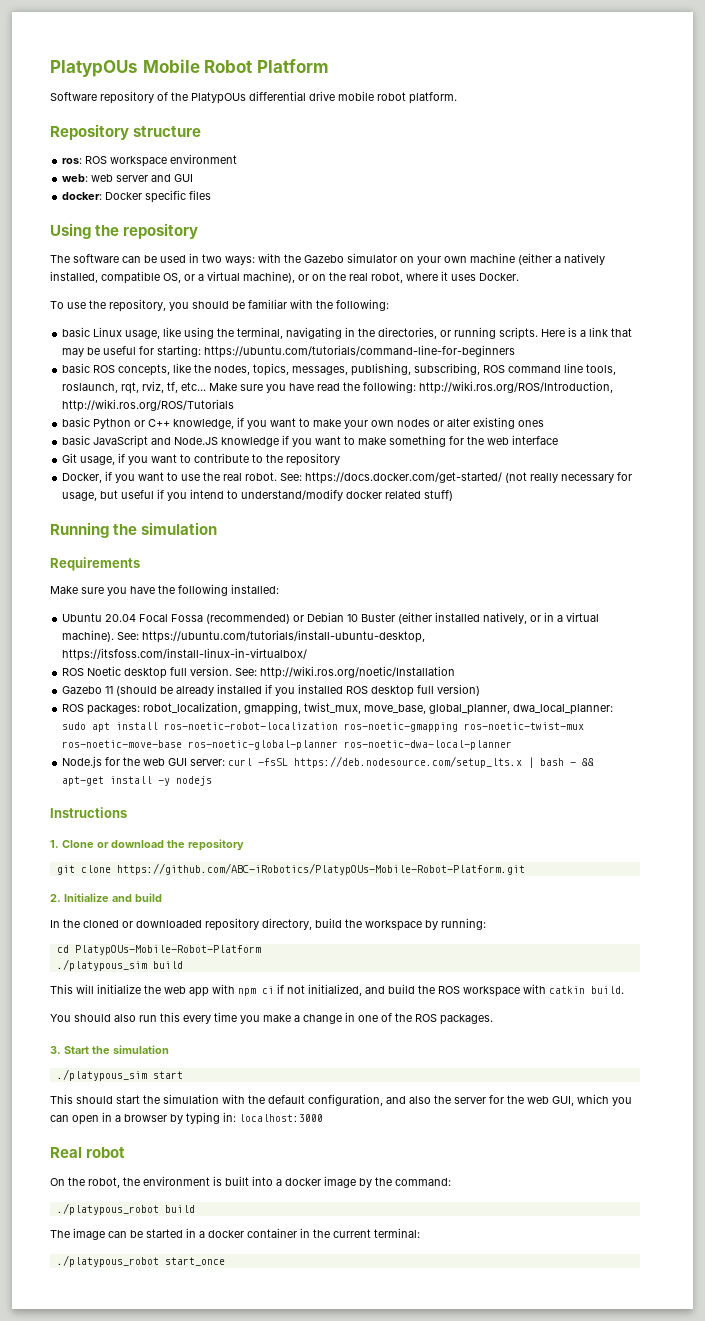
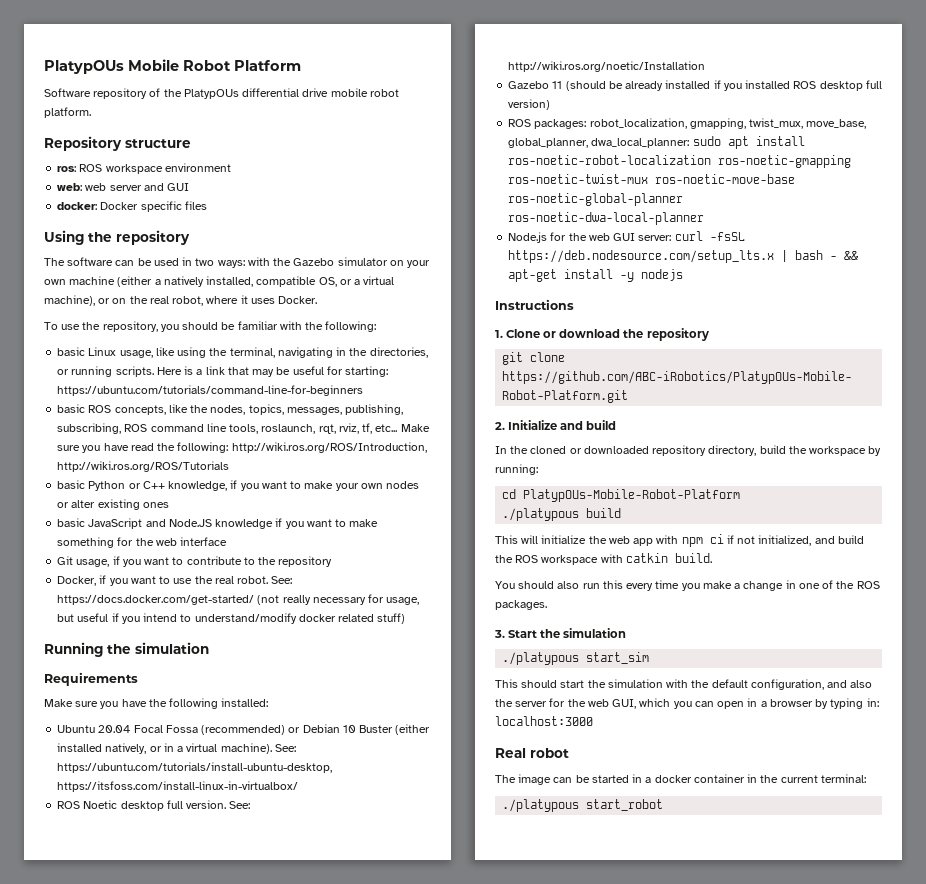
- ./platypous_sim build
+ ./platypous build
- ./platypous_sim start
+ ./platypous start_sim
- On the robot, the environment is built into a docker image by the command:
- ./platypous_robot build
- ./platypous_robot start_once
+ ./platypous start_robot

